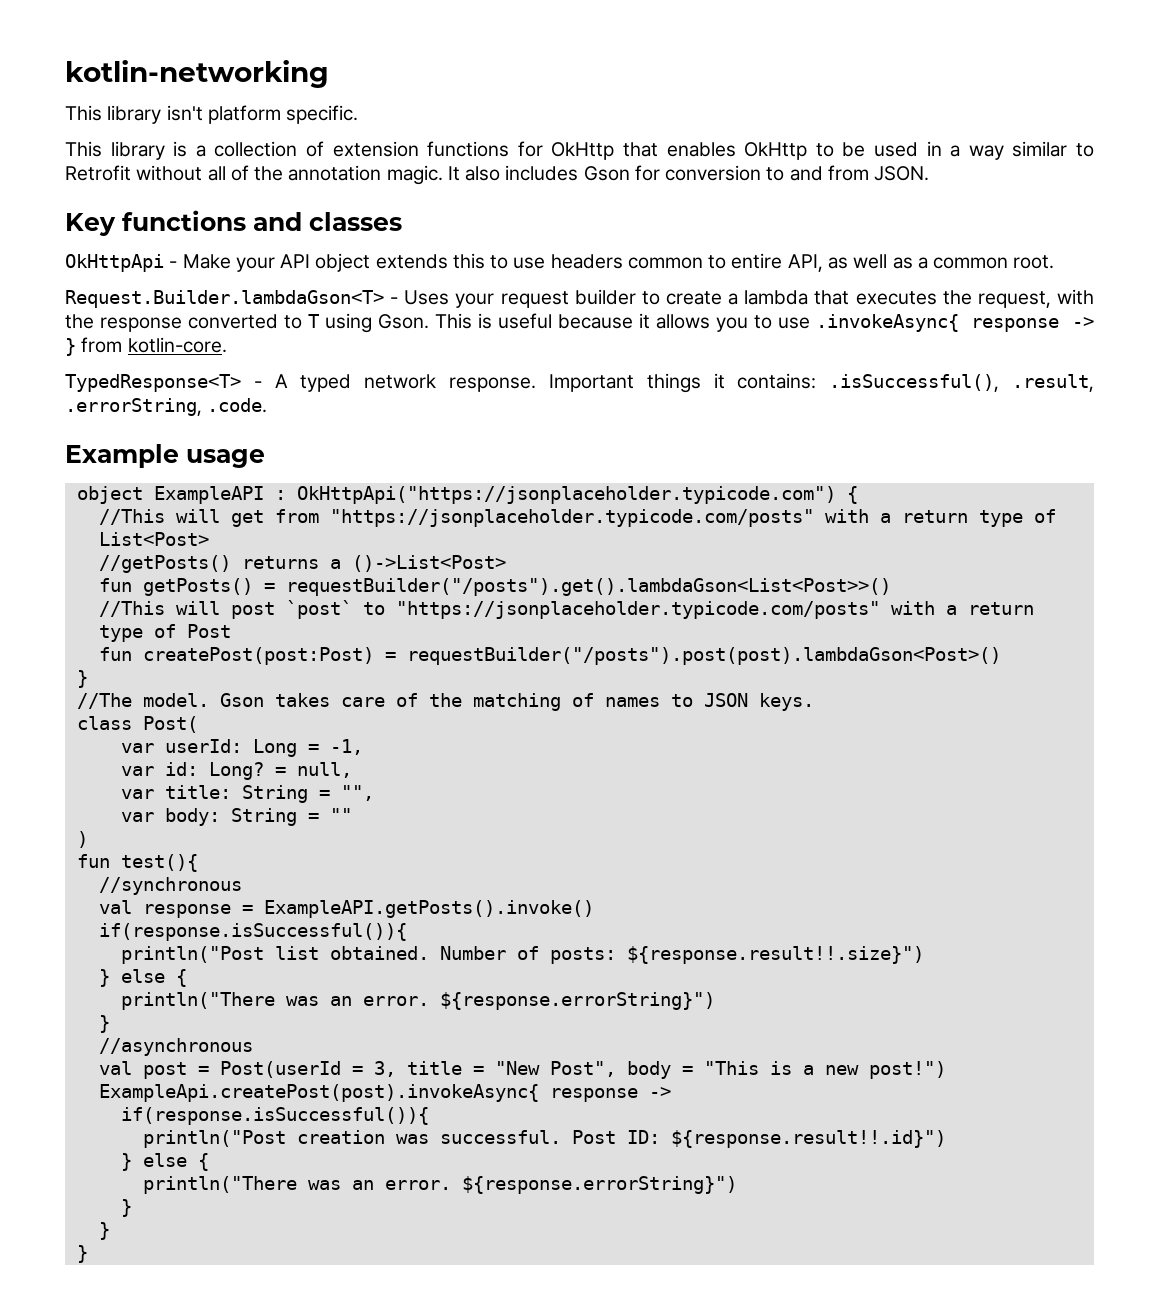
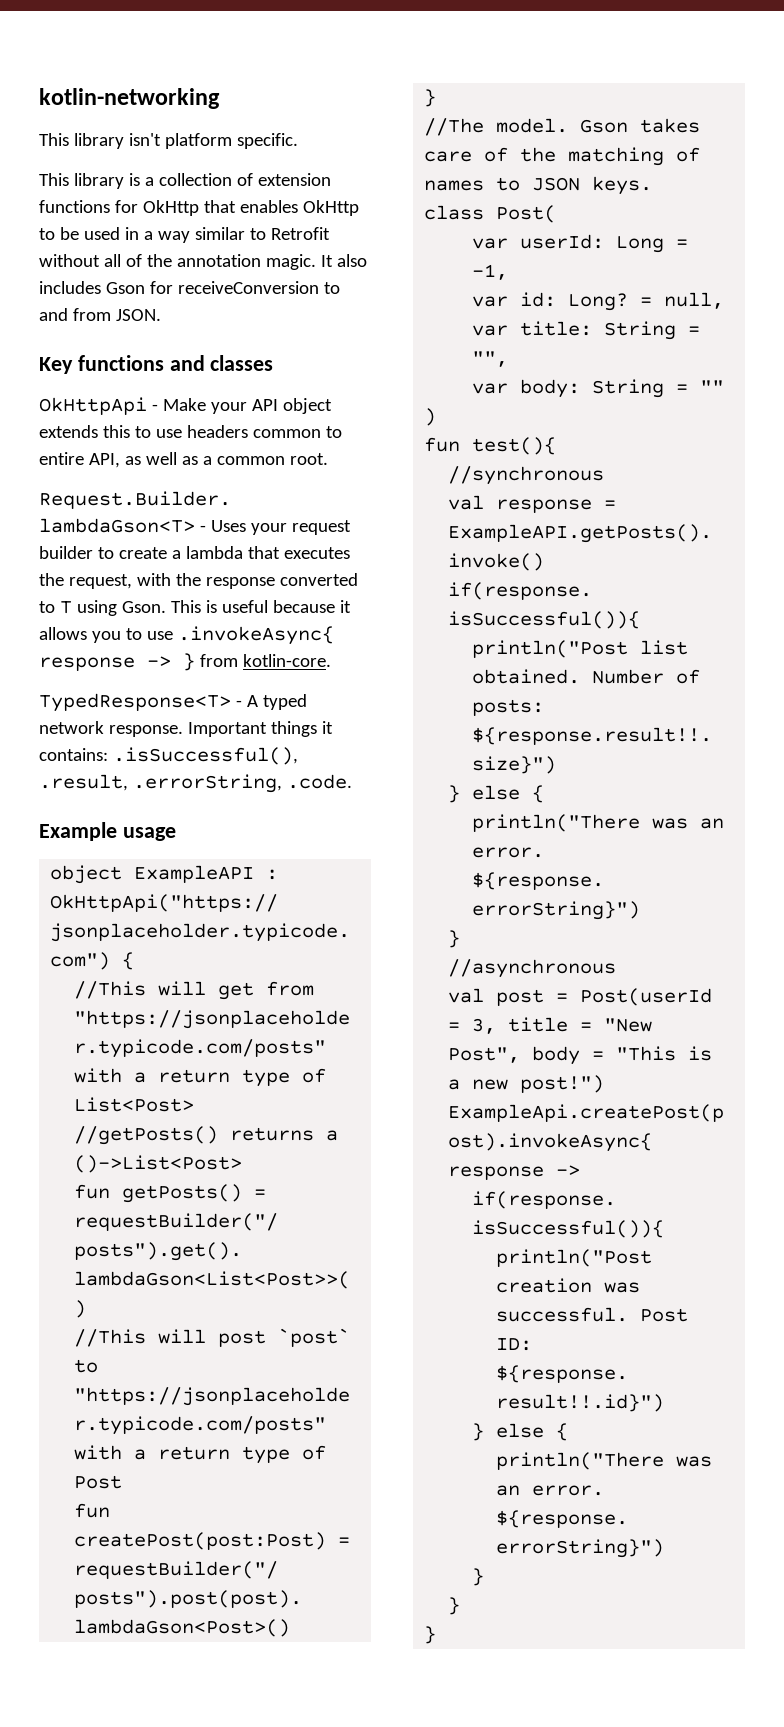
- It also includes Gson for conversion to and from JSON.
+ It also includes Gson for receiveConversion to and from JSON.

